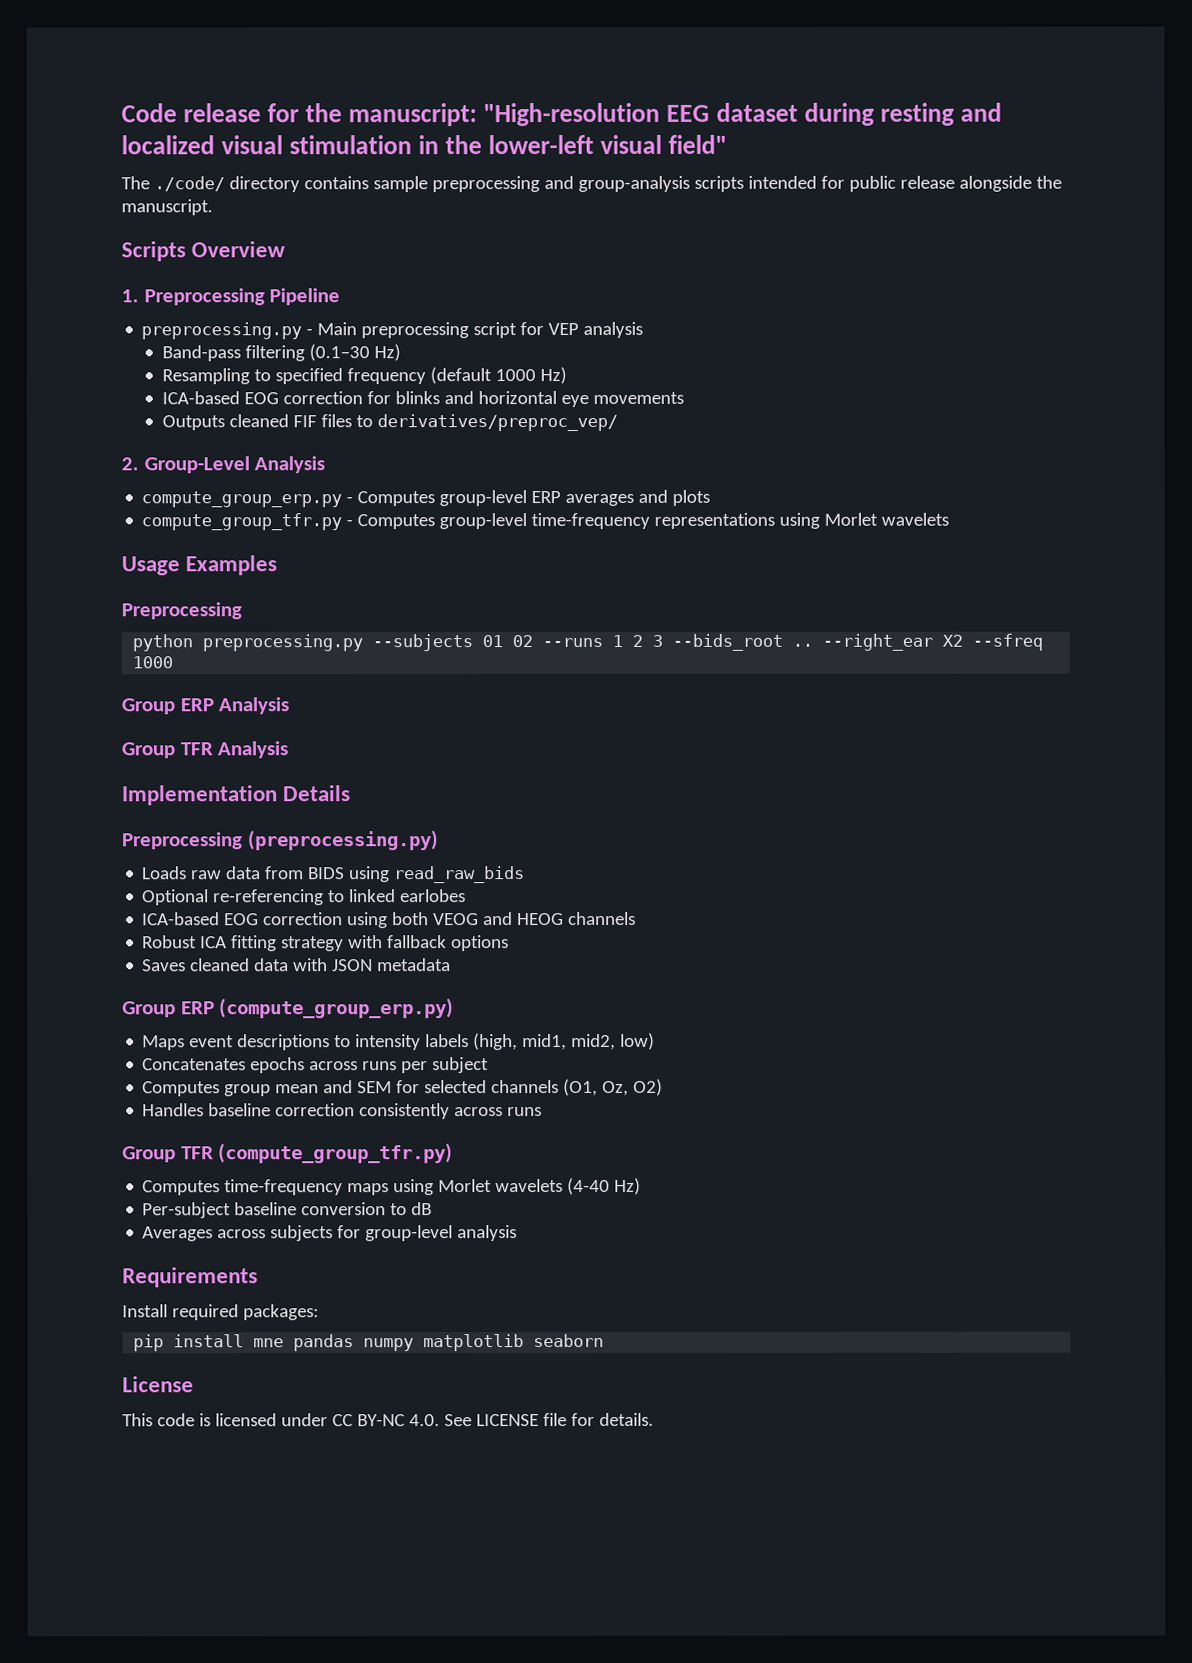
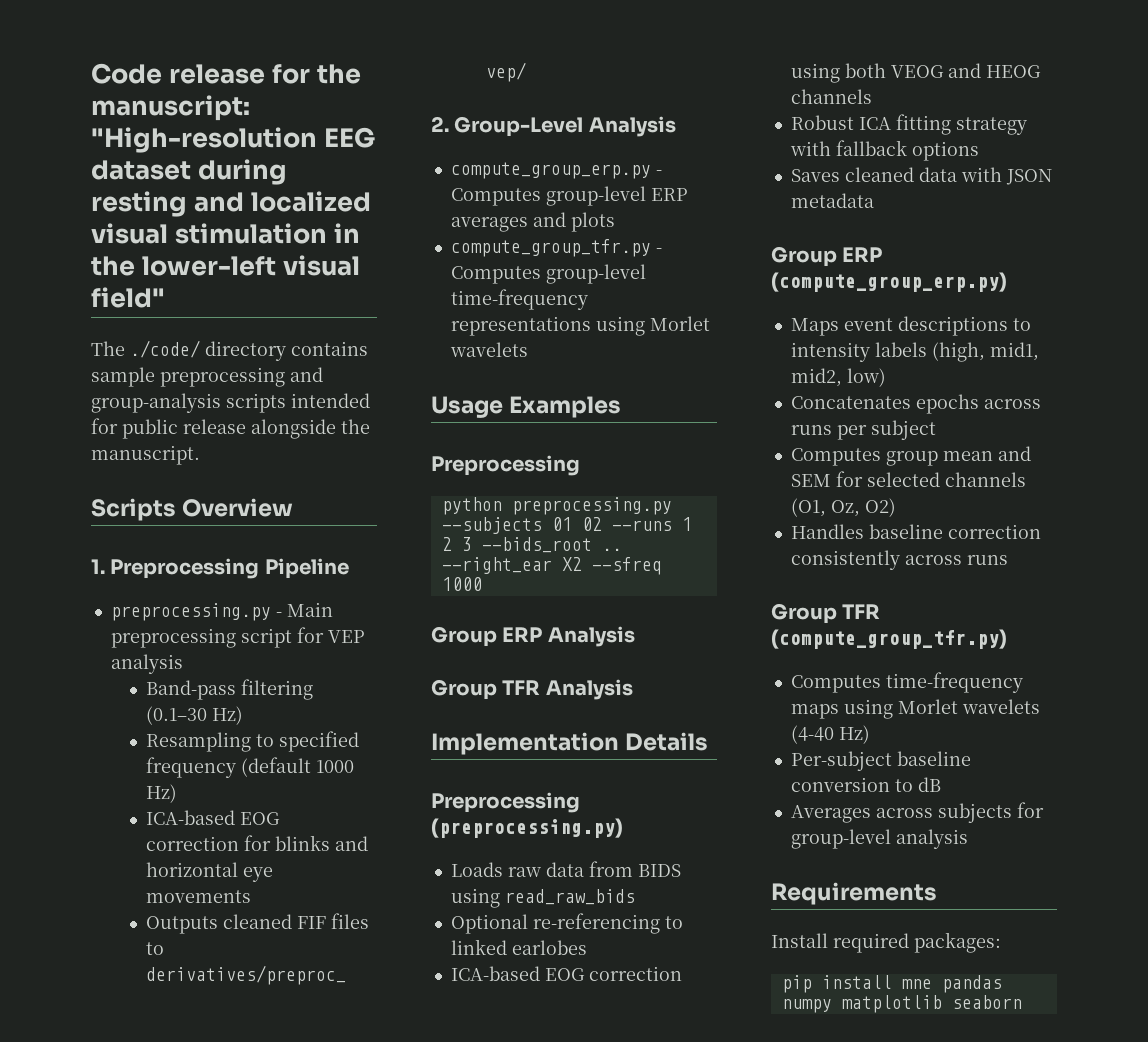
- License
- This code is licensed under CC BY-NC 4.0. See LICENSE file for details.

